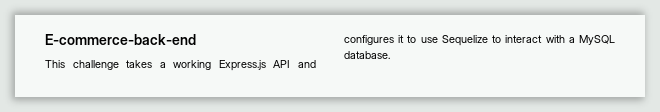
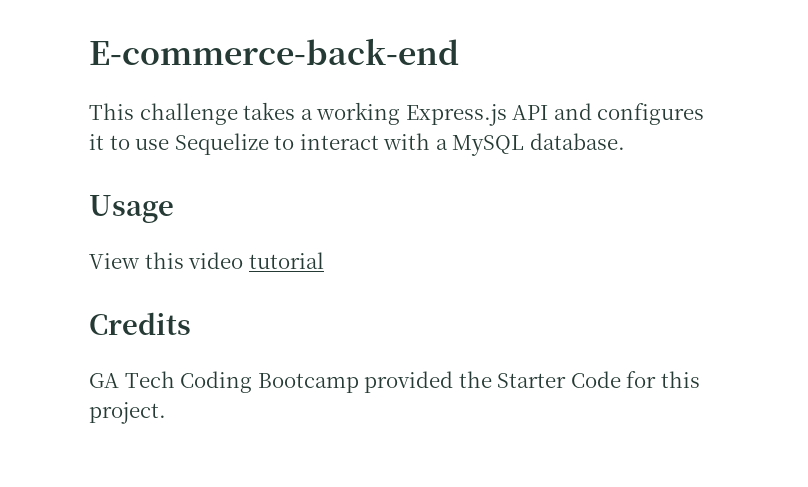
+ Usage
+ View this video tutorial
+ Credits
+ GA Tech Coding Bootcamp provided the Starter Code for this project.

